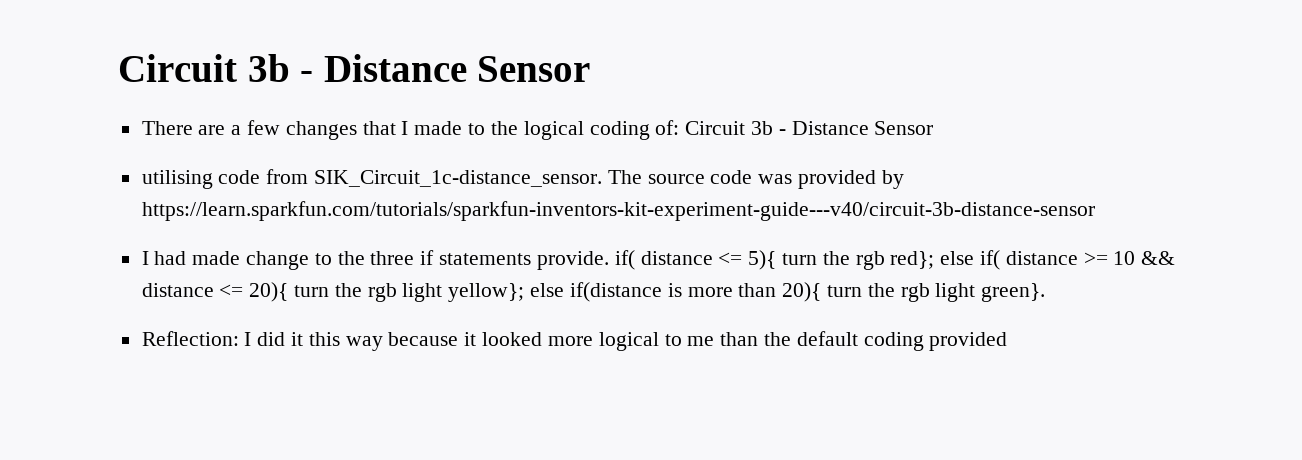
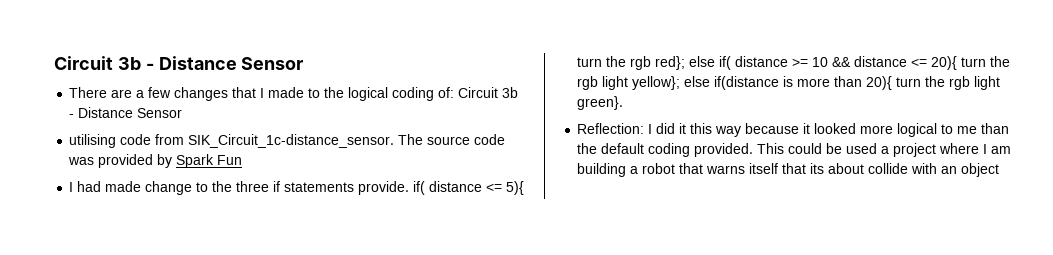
- The source code was provided by https://learn.sparkfun.com/tutorials/sparkfun-inventors-kit-experiment-guide---v40/circuit-3b-distance-sensor
+ The source code was provided by Spark Fun
- Reflection: I did it this way because it looked more logical to me than the default coding provided
+ Reflection: I did it this way because it looked more logical to me than the default coding provided. This could be used a project where I am building a robot that warns itself that its about collide with an object

